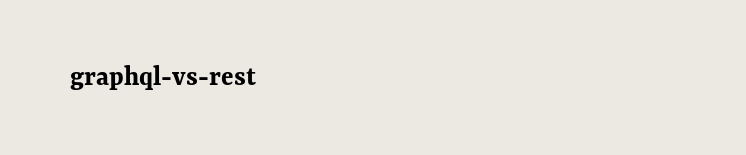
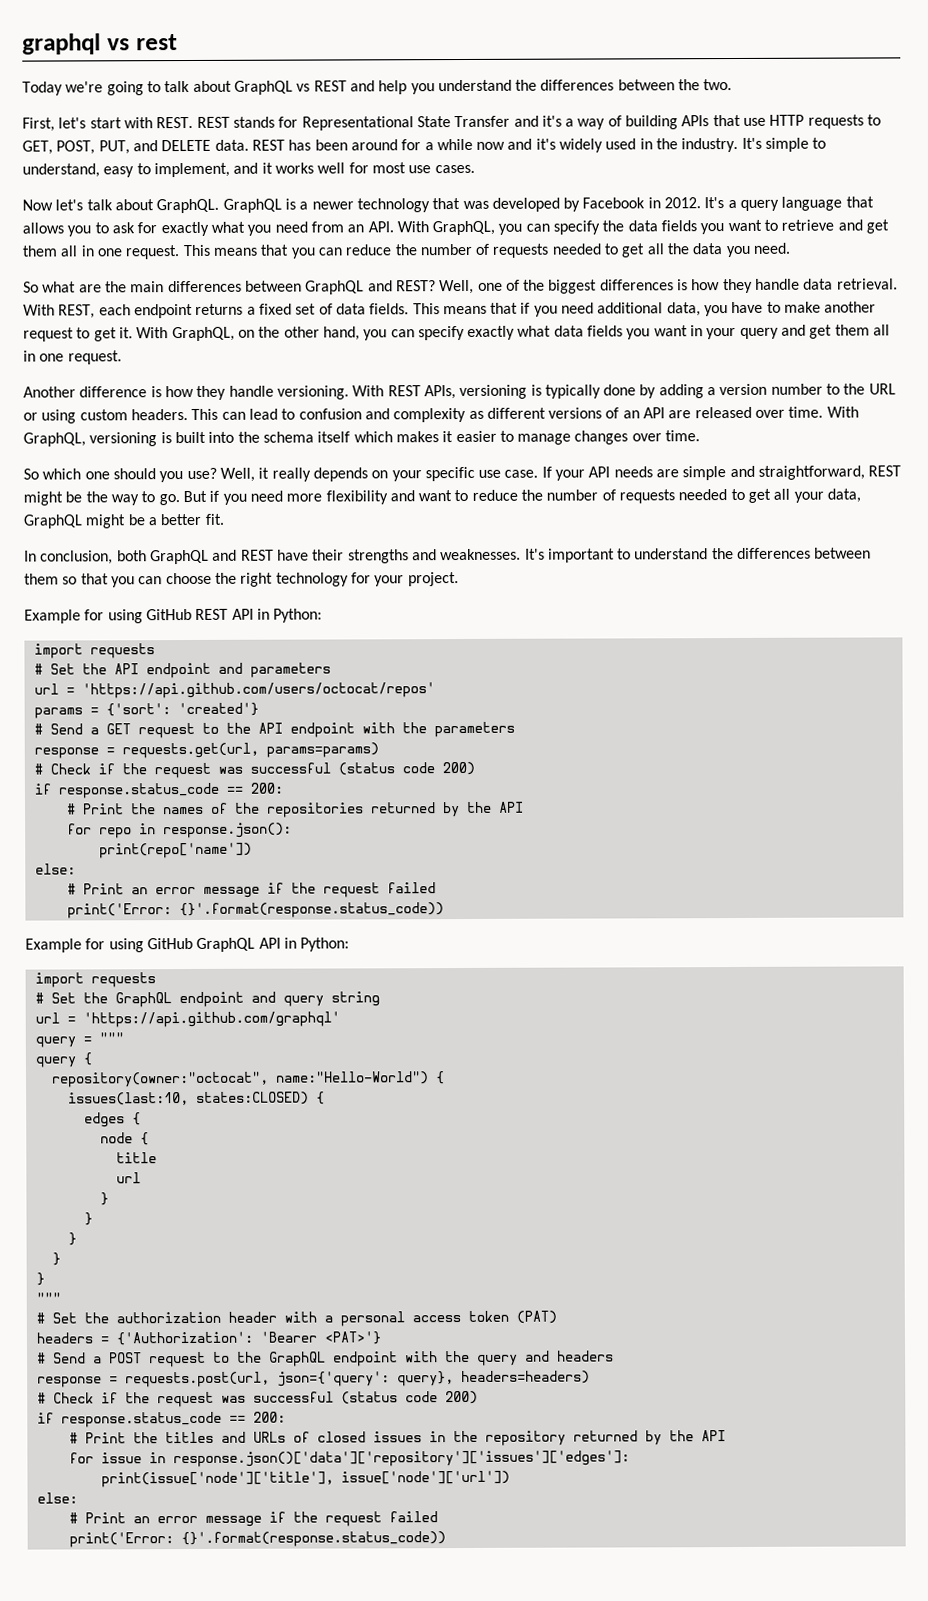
- graphql-vs-rest
+ graphql vs rest
+ Today we're going to talk about GraphQL vs REST and help you understand the differences between the two.
+ First, let's start with REST. REST stands for Representational State Transfer and it's a way of building APIs that use HTTP requests to GET, POST, PUT, and DELETE data. REST has been around for a while now and it's widely used in the industry. It's simple to understand, easy to implement, and it works well for most use cases.
+ Now let's talk about GraphQL. GraphQL is a newer technology that was developed by Facebook in 2012. It's a query language that allows you to ask for exactly what you need from an API. With GraphQL, you can specify the data fields you want to retrieve and get them all in one request. This means that you can reduce the number of requests needed to get all the data you need.
+ So what are the main differences between GraphQL and REST? Well, one of the biggest differences is how they handle data retrieval. With REST, each endpoint returns a fixed set of data fields. This means that if you need additional data, you have to make another request to get it. With GraphQL, on the other hand, you can specify exactly what data fields you want in your query and get them all in one request.
+ Another difference is how they handle versioning. With REST APIs, versioning is typically done by adding a version number to the URL or using custom headers. This can lead to confusion and complexity as different versions of an API are released over time. With GraphQL, versioning is built into the schema itself which makes it easier to manage changes over time.
+ So which one should you use? Well, it really depends on your specific use case. If your API needs are simple and straightforward, REST might be the way to go. But if you need more flexibility and want to reduce the number of requests needed to get all your data, GraphQL might be a better fit.
+ In conclusion, both GraphQL and REST have their strengths and weaknesses. It's important to understand the differences between them so that you can choose the right technology for your project.
+ Example for using GitHub REST API in Python:
+ import requests
+ # Set the API endpoint and parameters
+ url = 'https://api.github.com/users/octocat/repos'
+ params = {'sort': 'created'}
+ # Send a GET request to the API endpoint with the parameters
+ response = requests.get(url, params=params)
+ # Check if the request was successful (status code 200)
+ if response.status_code == 200:
+ # Print the names of the repositories returned by the API
+ for repo in response.json():
+ print(repo['name'])
+ else:
+ # Print an error message if the request failed
+ print('Error: {}'.format(response.status_code))
+ Example for using GitHub GraphQL API in Python:
+ import requests
+ # Set the GraphQL endpoint and query string
+ url = 'https://api.github.com/graphql'
+ query = """
+ query {
+ repository(owner:"octocat", name:"Hello-World") {
+ issues(last:10, states:CLOSED) {
+ edges {
+ node {
+ title
+ url
+ }
+ }
+ }
+ }
+ }
+ """
+ # Set the authorization header with a personal access token (PAT)
+ headers = {'Authorization': 'Bearer <PAT>'}
+ # Send a POST request to the GraphQL endpoint with the query and headers
+ response = requests.post(url, json={'query': query}, headers=headers)
+ # Check if the request was successful (status code 200)
+ if response.status_code == 200:
+ # Print the titles and URLs of closed issues in the repository returned by the API
+ for issue in response.json()['data']['repository']['issues']['edges']:
+ print(issue['node']['title'], issue['node']['url'])
+ else:
+ # Print an error message if the request failed
+ print('Error: {}'.format(response.status_code))

